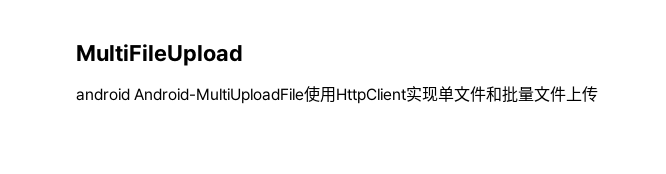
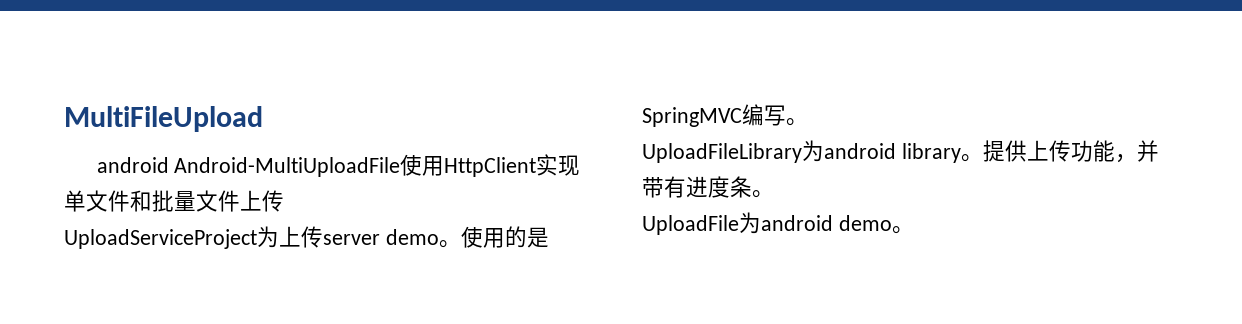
+ UploadServiceProject为上传server demo。使用的是SpringMVC编写。
+ UploadFileLibrary为android library。提供上传功能，并带有进度条。
+ UploadFile为android demo。

